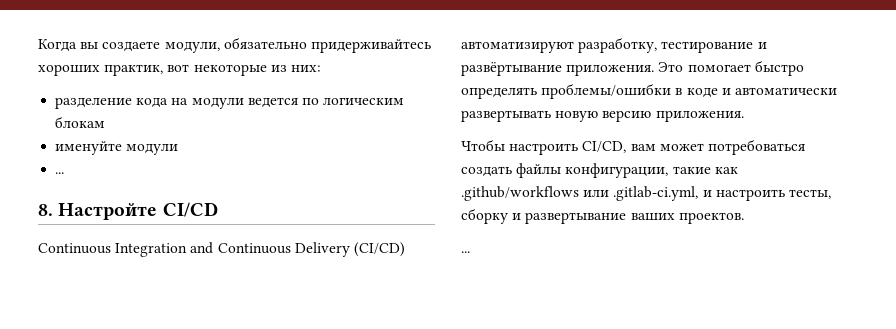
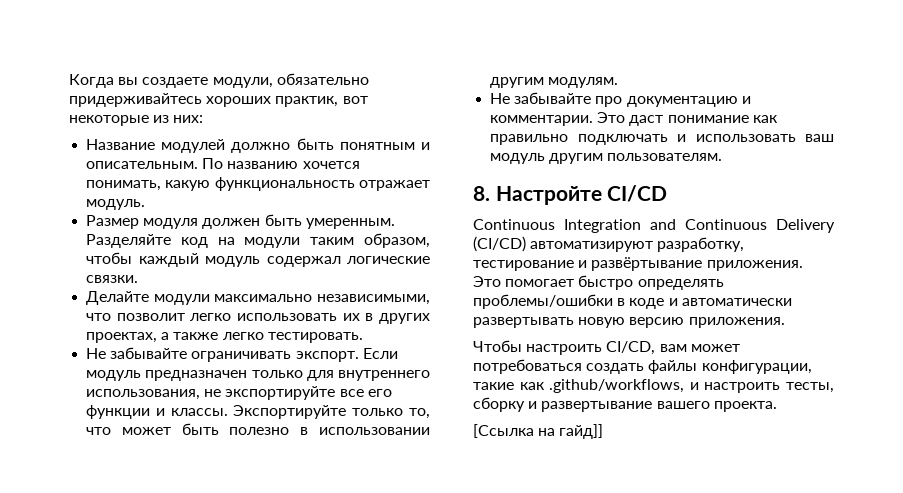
- разделение кода на модули ведется по логическим блокам
- именуйте модули
- ...
+ Название модулей должно быть понятным и описательным. По названию хочется понимать, какую функциональность отражает модуль.
+ Размер модуля должен быть умеренным. Разделяйте код на модули таким образом, чтобы каждый модуль содержал логические связки.
+ Делайте модули максимально независимыми, что позволит легко использовать их в других проектах, а также легко тестировать.
+ Не забывайте ограничивать экспорт. Если модуль предназначен только для внутреннего использования, не экспортируйте все его функции и классы. Экспортируйте только то, что может быть полезно в использовании другим модулям.
+ Не забывайте про документацию и комментарии. Это даст понимание как правильно подключать и использовать ваш модуль другим пользователям.
- Чтобы настроить CI/CD, вам может потребоваться создать файлы конфигурации, такие как .github/workflows или .gitlab-ci.yml, и настроить тесты, сборку и развертывание ваших проектов.
- ...
+ Чтобы настроить CI/CD, вам может потребоваться создать файлы конфигурации, такие как .github/workflows, и настроить тесты, сборку и развертывание вашего проекта.
+ [Ссылка на гайд]]

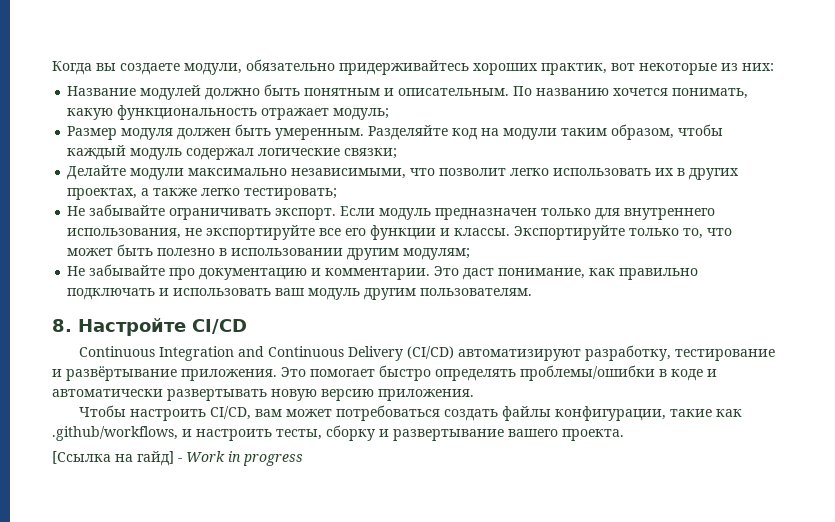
- По названию хочется понимать, какую функциональность отражает модуль.
+ По названию хочется понимать, какую функциональность отражает модуль;
- Разделяйте код на модули таким образом, чтобы каждый модуль содержал логические связки.
+ Разделяйте код на модули таким образом, чтобы каждый модуль содержал логические связки;
- Делайте модули максимально независимыми, что позволит легко использовать их в других проектах, а также легко тестировать.
+ Делайте модули максимально независимыми, что позволит легко использовать их в других проектах, а также легко тестировать;
- Экспортируйте только то, что может быть полезно в использовании другим модулям.
+ Экспортируйте только то, что может быть полезно в использовании другим модулям;
- Это даст понимание как правильно подключать и использовать ваш модуль другим пользователям.
+ Это даст понимание, как правильно подключать и использовать ваш модуль другим пользователям.
- [Ссылка на гайд]]
+ [Ссылка на гайд] - Work in progress

